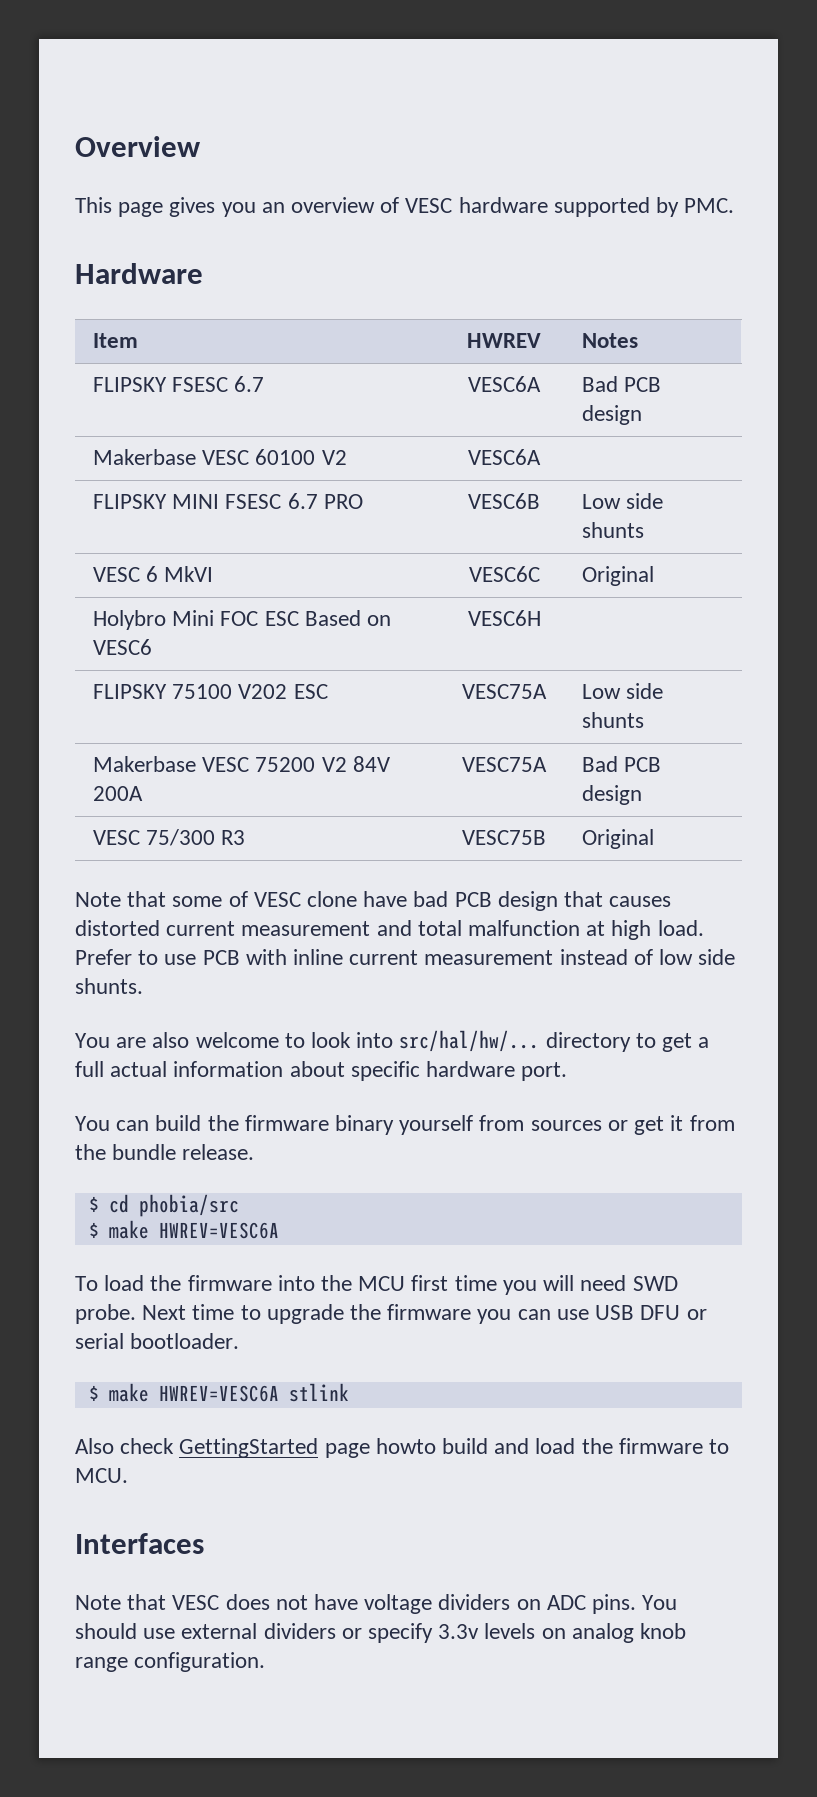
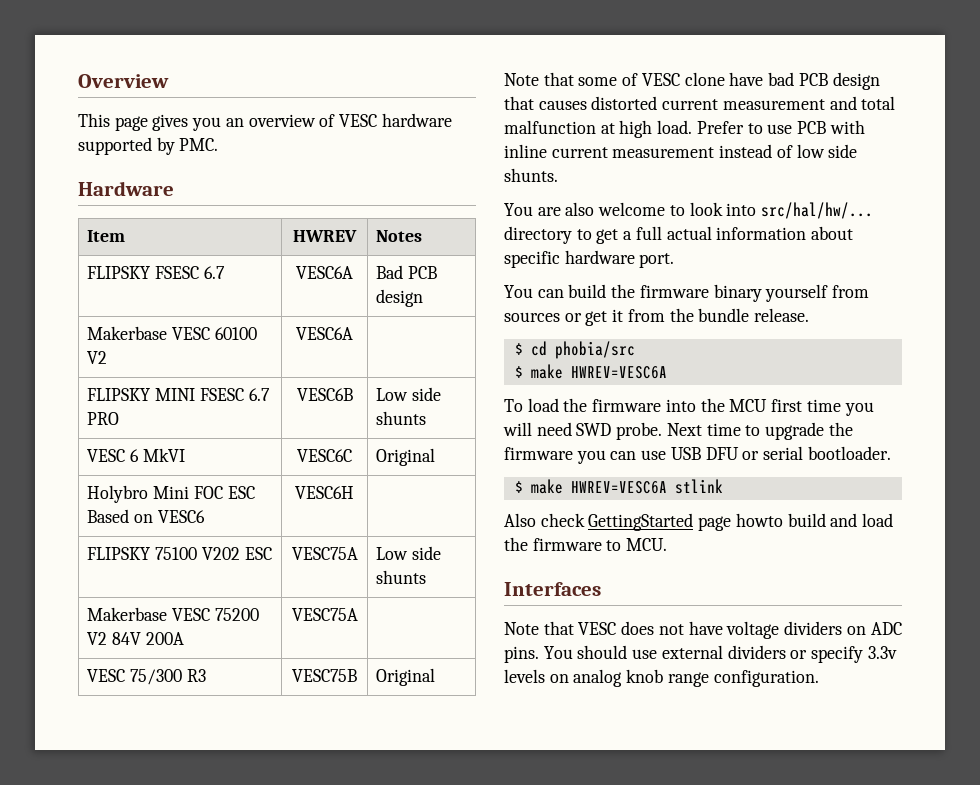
- Makerbase VESC 75200 V2 84V 200A | VESC75A | Bad PCB design
+ Makerbase VESC 75200 V2 84V 200A | VESC75A |

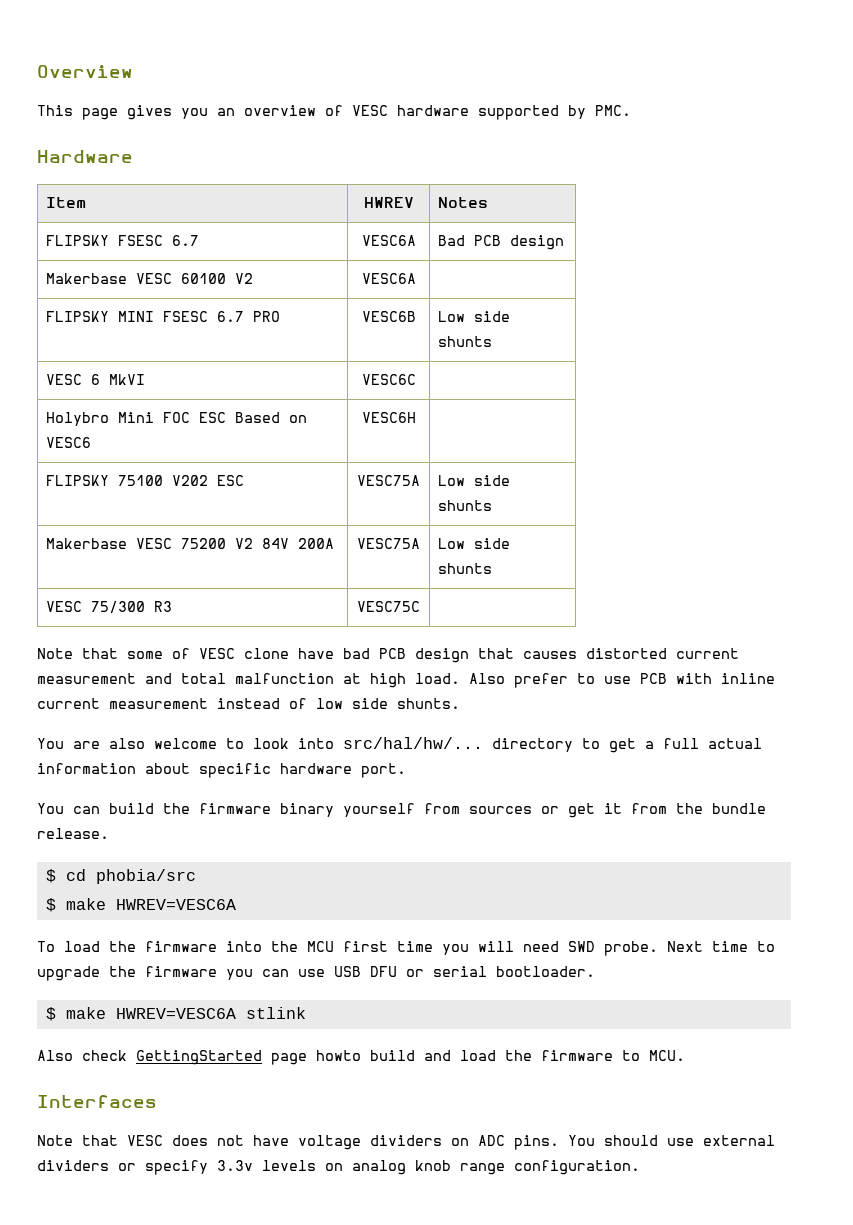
- VESC 6 MkVI | VESC6C | Original
+ VESC 6 MkVI | VESC6C |
- Makerbase VESC 75200 V2 84V 200A | VESC75A |
+ Makerbase VESC 75200 V2 84V 200A | VESC75A | Low side shunts
- VESC 75/300 R3 | VESC75B | Original
+ VESC 75/300 R3 | VESC75C |
- Prefer to use PCB with inline current measurement instead of low side shunts.
+ Also prefer to use PCB with inline current measurement instead of low side shunts.

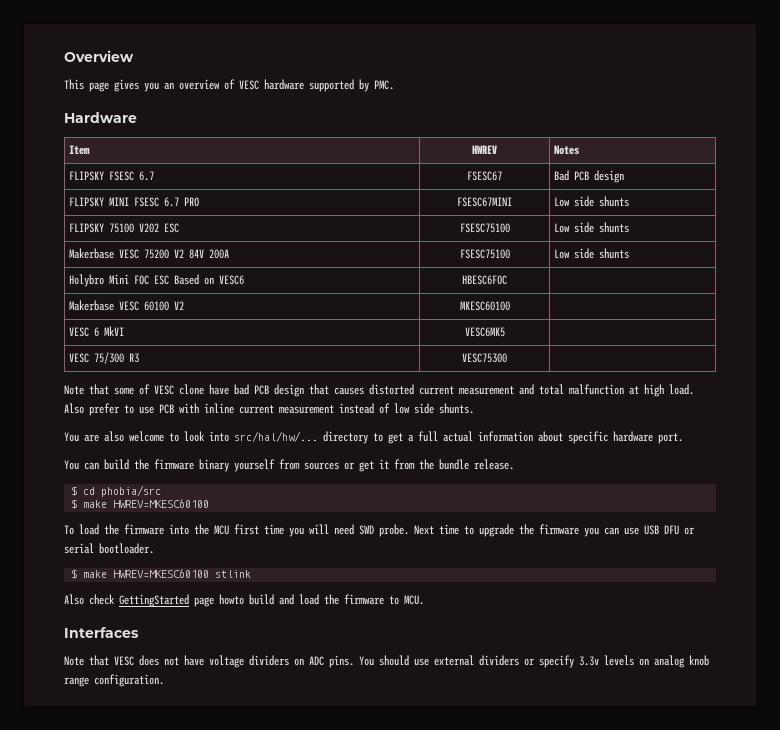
- FLIPSKY FSESC 6.7 | VESC6A | Bad PCB design
+ FLIPSKY FSESC 6.7 | FSESC67 | Bad PCB design
- Makerbase VESC 60100 V2 | VESC6A |
- FLIPSKY MINI FSESC 6.7 PRO | VESC6B | Low side shunts
- VESC 6 MkVI | VESC6C |
- Holybro Mini FOC ESC Based on VESC6 | VESC6H |
+ FLIPSKY MINI FSESC 6.7 PRO | FSESC67MINI | Low side shunts
- FLIPSKY 75100 V202 ESC | VESC75A | Low side shunts
+ FLIPSKY 75100 V202 ESC | FSESC75100 | Low side shunts
- Makerbase VESC 75200 V2 84V 200A | VESC75A | Low side shunts
+ Makerbase VESC 75200 V2 84V 200A | FSESC75100 | Low side shunts
+ Holybro Mini FOC ESC Based on VESC6 | HBESC6FOC |
+ Makerbase VESC 60100 V2 | MKESC60100 |
+ VESC 6 MkVI | VESC6MK5 |
- VESC 75/300 R3 | VESC75C |
+ VESC 75/300 R3 | VESC75300 |
  $ cd phobia/src
- $ make HWREV=VESC6A
+ $ make HWREV=MKESC60100
- $ make HWREV=VESC6A stlink
+ $ make HWREV=MKESC60100 stlink

